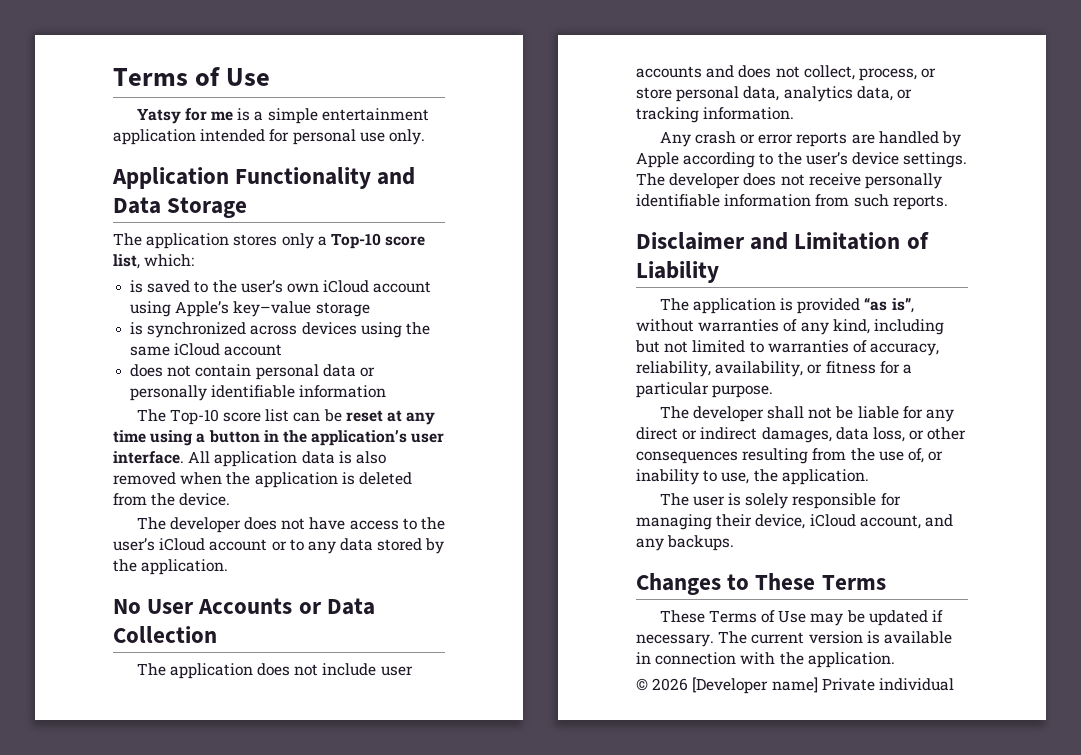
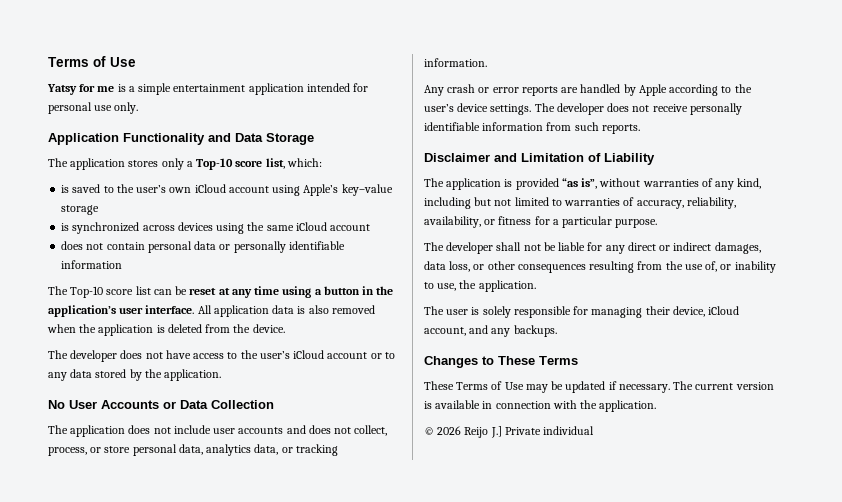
- © 2026 [Developer name] Private individual
+ © 2026 Reijo J.] Private individual

